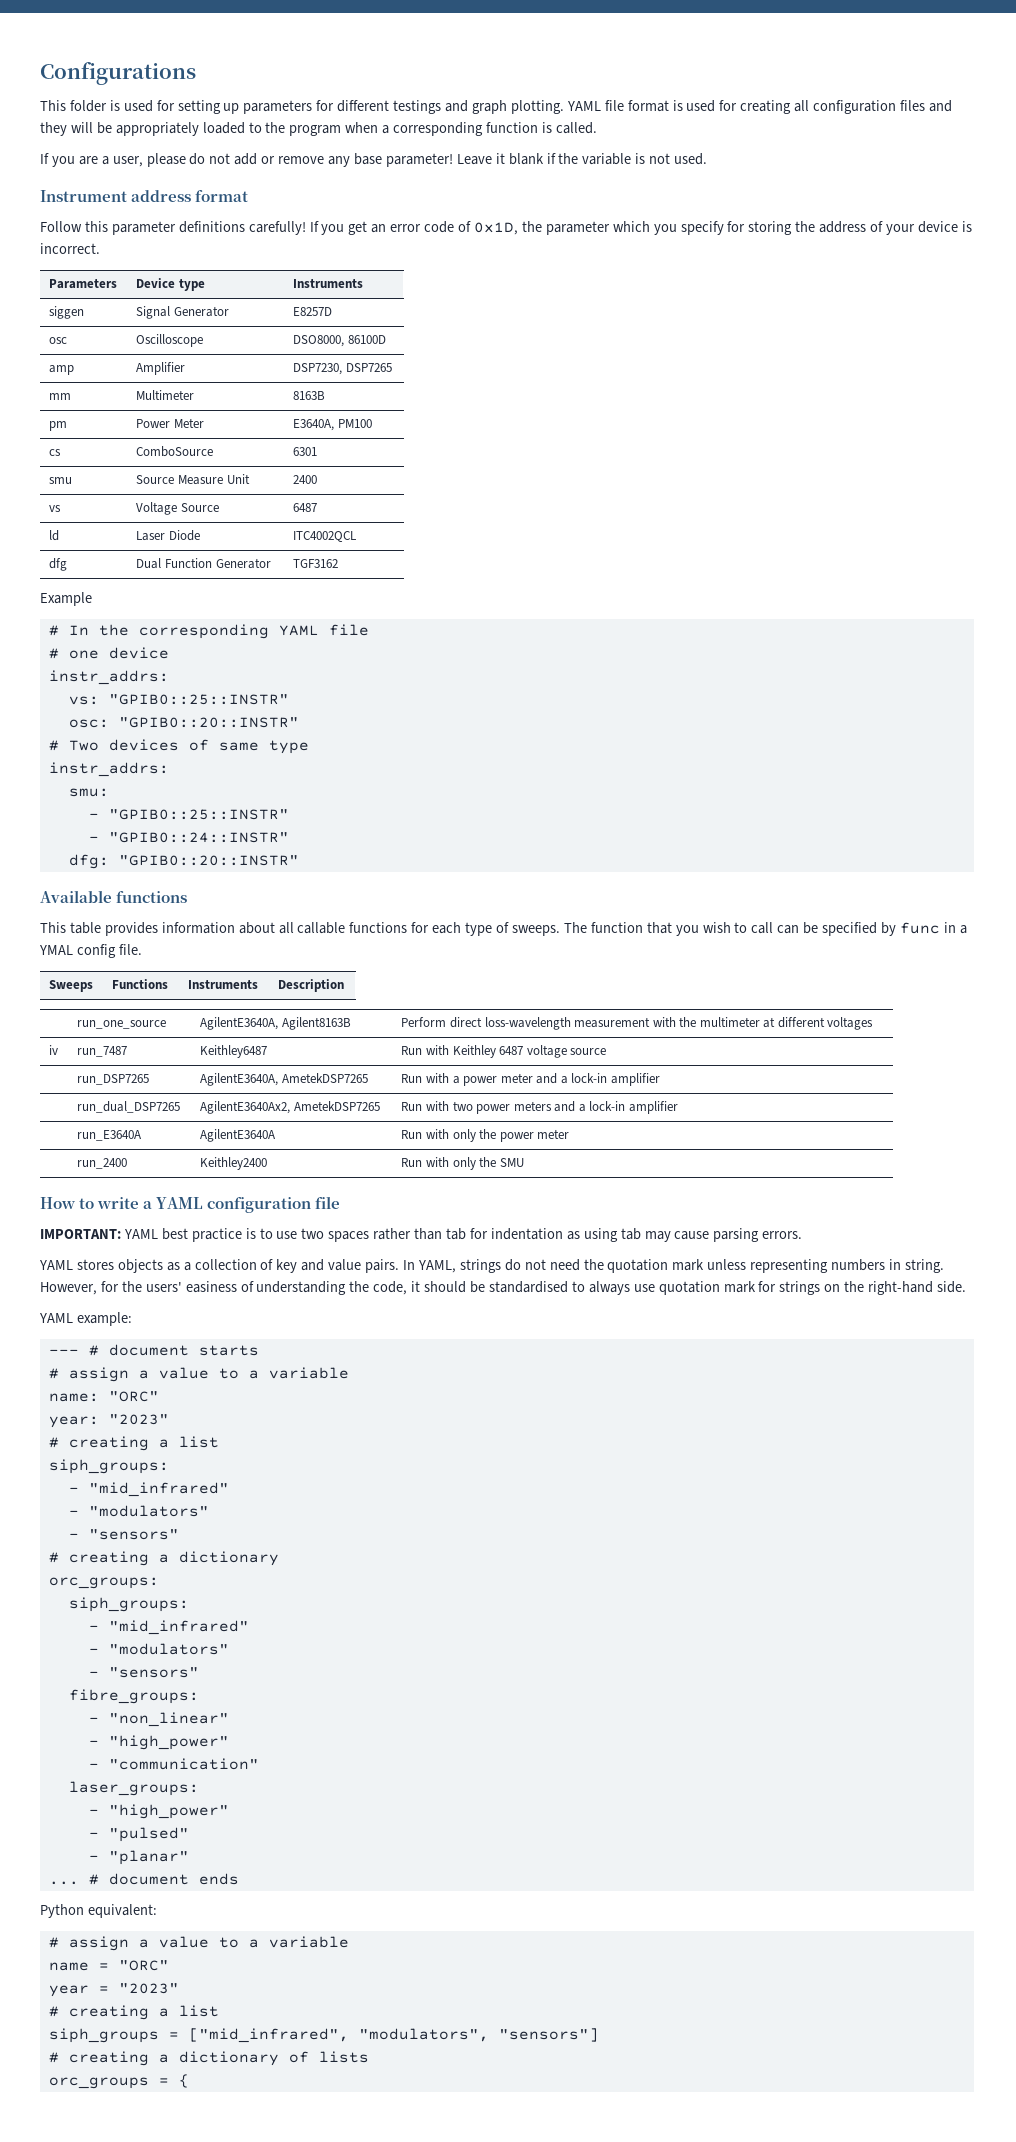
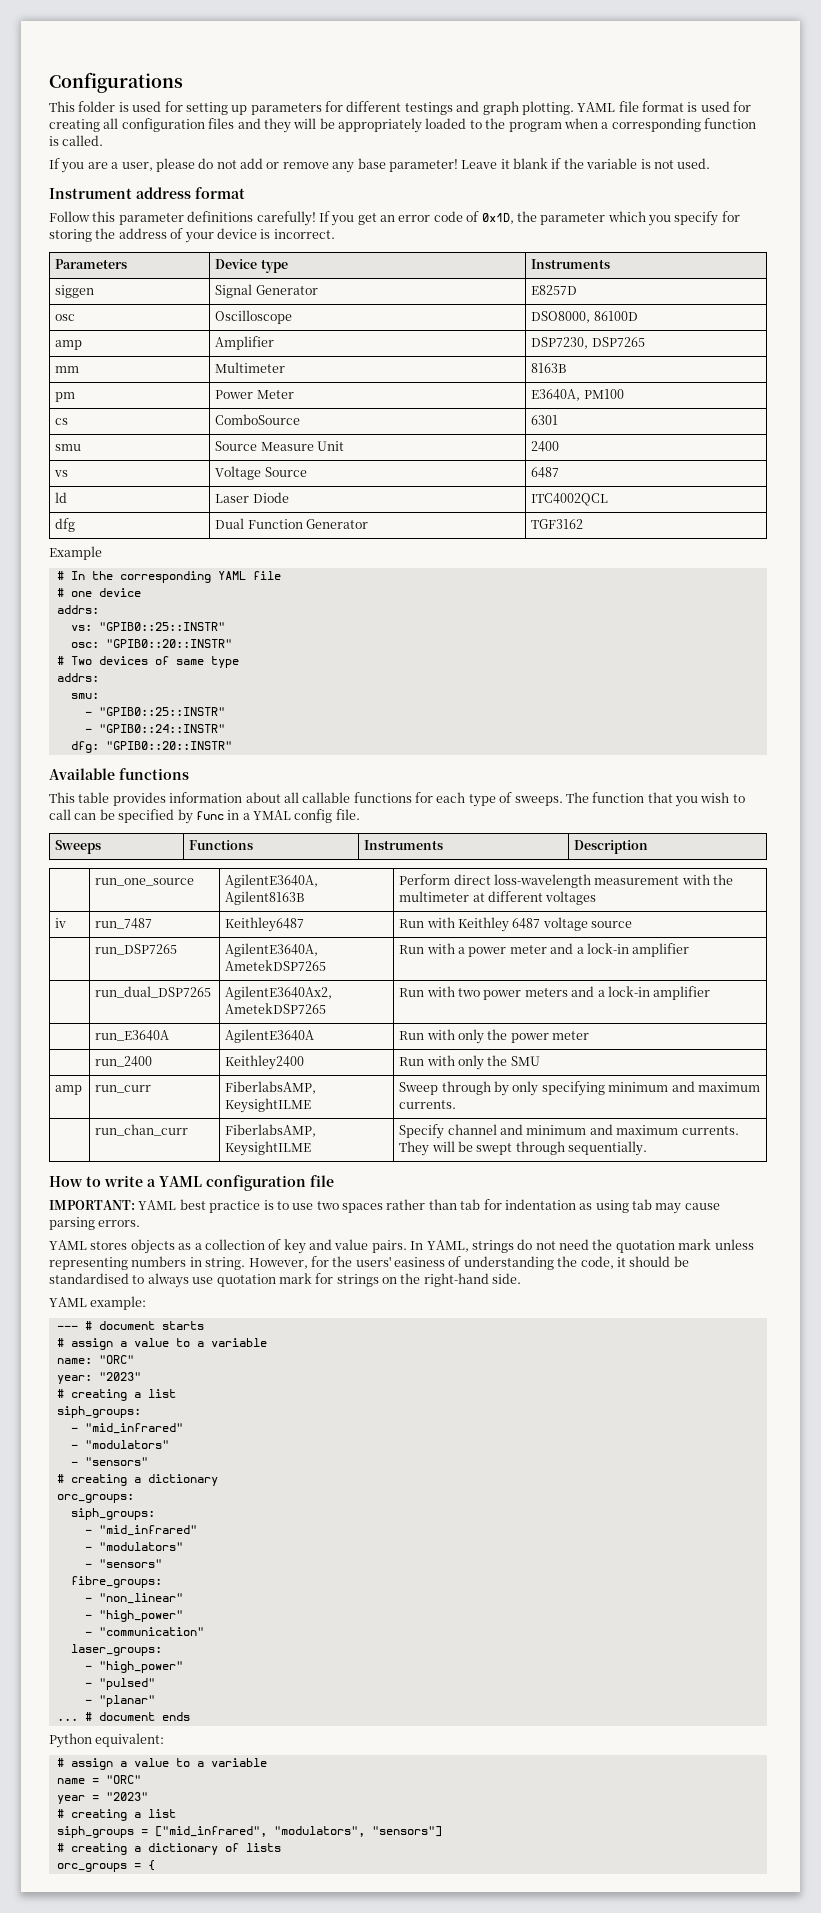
  # one device
- instr_addrs:
+ addrs:
  # Two devices of same type
- instr_addrs:
+ addrs:
+ amp | run_curr | FiberlabsAMP, KeysightILME | Sweep through by only specifying minimum and maximum currents.
+ | run_chan_curr | FiberlabsAMP, KeysightILME | Specify channel and minimum and maximum currents. They will be swept through sequentially.

